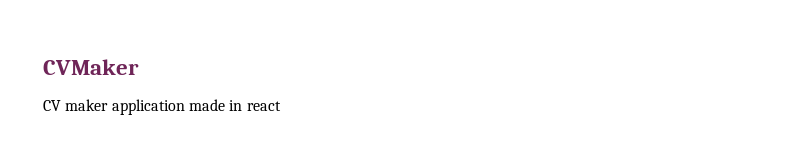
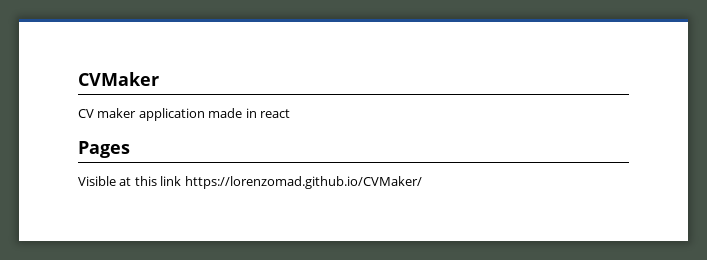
+ Pages
+ Visible at this link https://lorenzomad.github.io/CVMaker/

